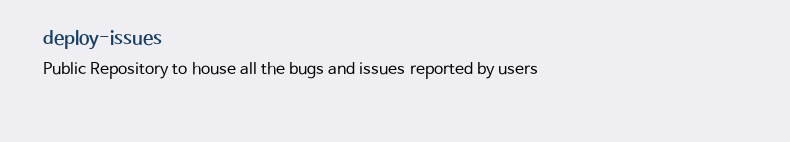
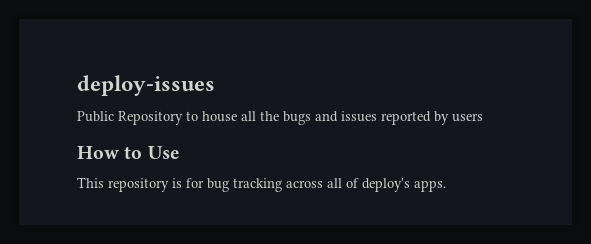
+ How to Use
+ This repository is for bug tracking across all of deploy's apps.

